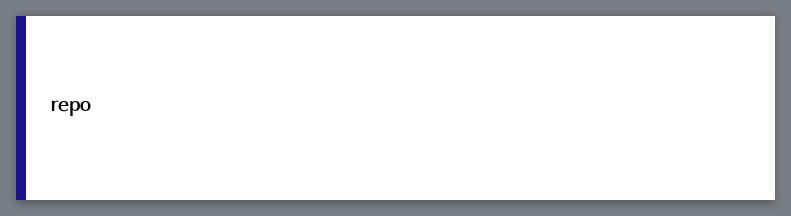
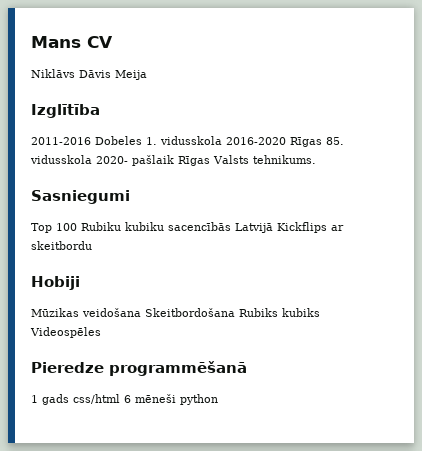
- repo
+ Mans CV
+ Niklāvs Dāvis Meija
+ Izglītība
+ 2011-2016 Dobeles 1. vidusskola 2016-2020 Rīgas 85. vidusskola 2020- pašlaik Rīgas Valsts tehnikums.
+ Sasniegumi
+ Top 100 Rubiku kubiku sacencībās Latvijā Kickflips ar skeitbordu
+ Hobiji
+ Mūzikas veidošana Skeitbordošana Rubiks kubiks Videospēles
+ Pieredze programmēšanā
+ 1 gads css/html 6 mēneši python

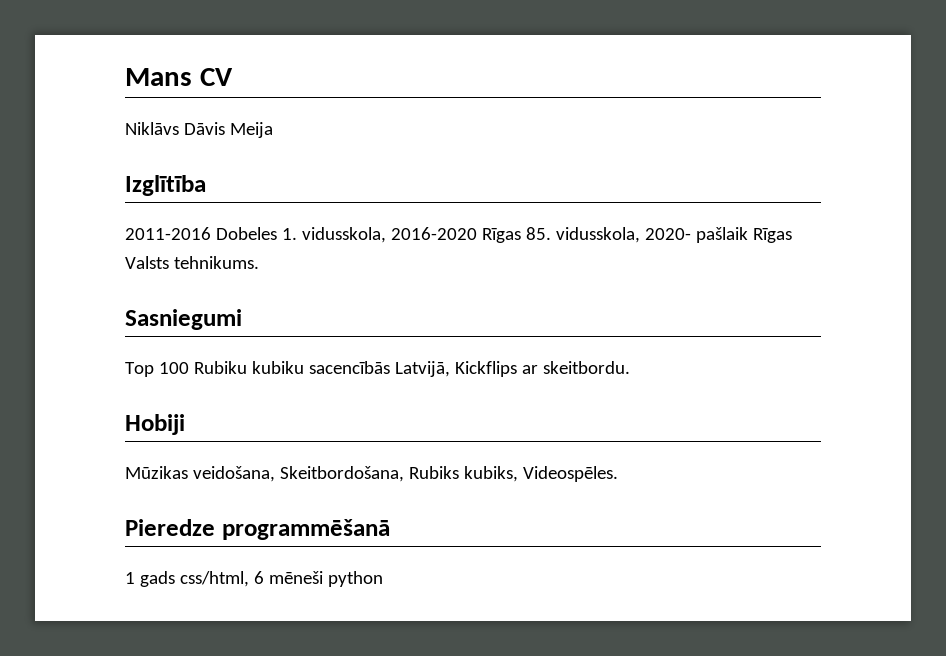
- 2011-2016 Dobeles 1. vidusskola 2016-2020 Rīgas 85. vidusskola 2020- pašlaik Rīgas Valsts tehnikums.
+ 2011-2016 Dobeles 1. vidusskola, 2016-2020 Rīgas 85. vidusskola, 2020- pašlaik Rīgas Valsts tehnikums.
- Top 100 Rubiku kubiku sacencībās Latvijā Kickflips ar skeitbordu
+ Top 100 Rubiku kubiku sacencībās Latvijā, Kickflips ar skeitbordu.
- Mūzikas veidošana Skeitbordošana Rubiks kubiks Videospēles
+ Mūzikas veidošana, Skeitbordošana, Rubiks kubiks, Videospēles.
- 1 gads css/html 6 mēneši python
+ 1 gads css/html, 6 mēneši python

